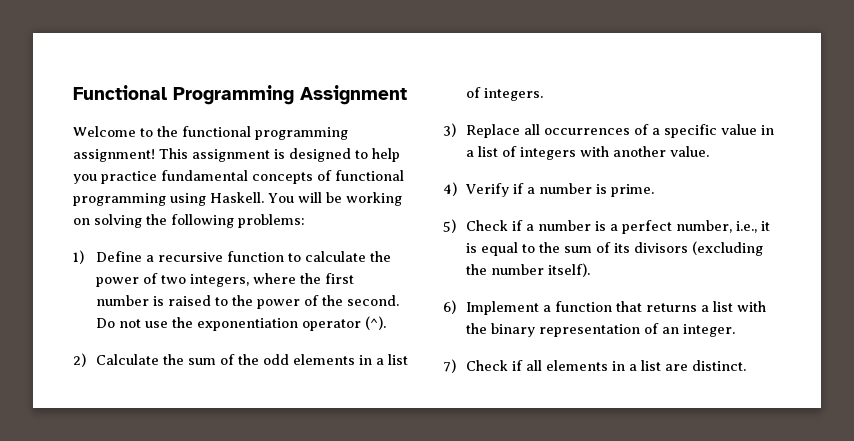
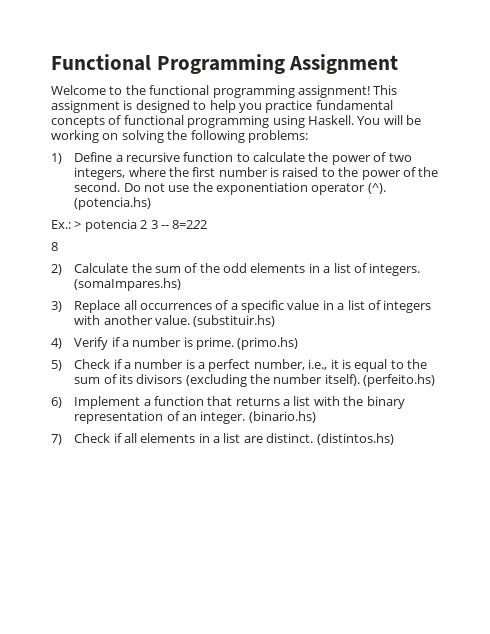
+ (potencia.hs)
+ Ex.: > potencia 2 3 -- 8=222
+ 8
+ (somaImpares.hs)
+ (substituir.hs)
+ (primo.hs)
+ (perfeito.hs)
+ (binario.hs)
+ (distintos.hs)

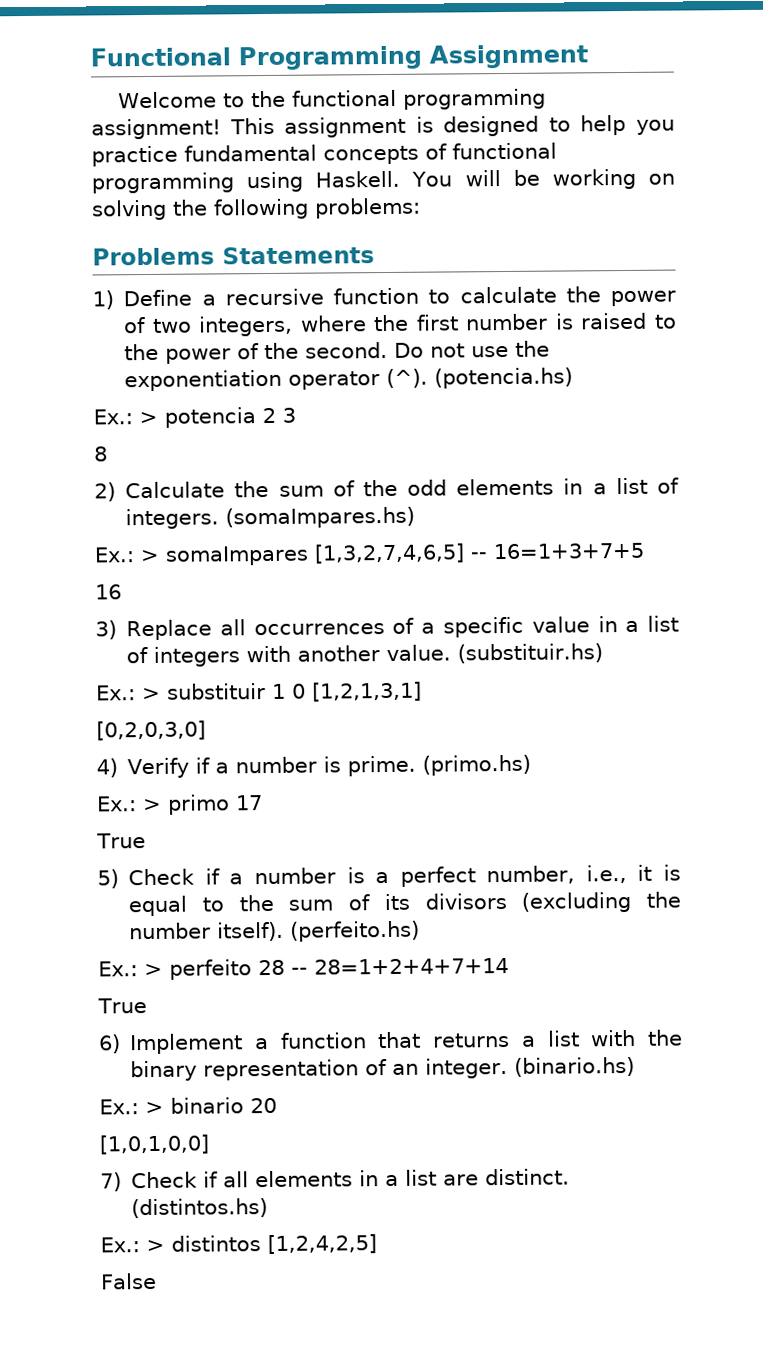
+ Problems Statements
- Ex.: > potencia 2 3 -- 8=222
+ Ex.: > potencia 2 3
+ Ex.: > somaImpares [1,3,2,7,4,6,5] -- 16=1+3+7+5
+ 16
+ Ex.: > substituir 1 0 [1,2,1,3,1]
+ [0,2,0,3,0]
+ Ex.: > primo 17
+ True
+ Ex.: > perfeito 28 -- 28=1+2+4+7+14
+ True
+ Ex.: > binario 20
+ [1,0,1,0,0]
+ Ex.: > distintos [1,2,4,2,5]
+ False

